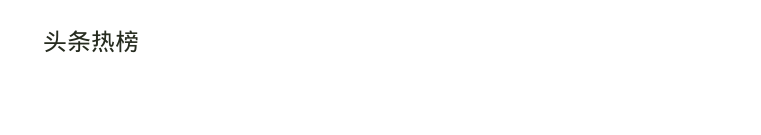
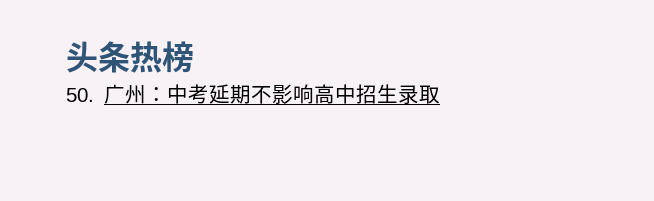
+ 50.广州：中考延期不影响高中招生录取

